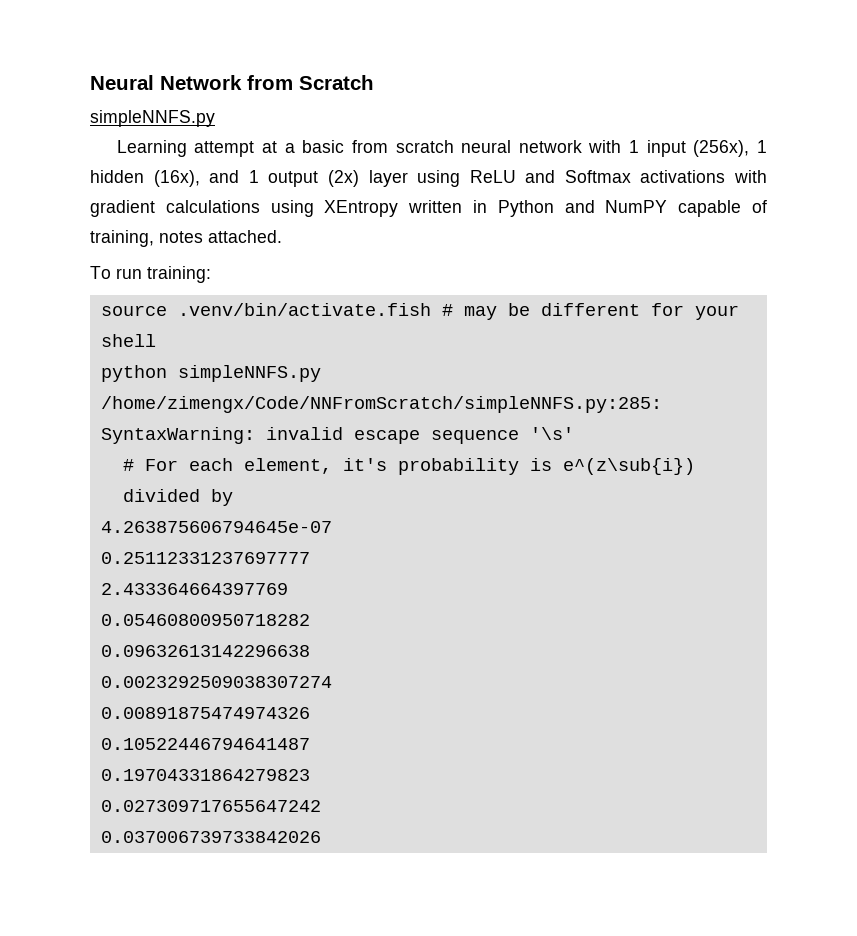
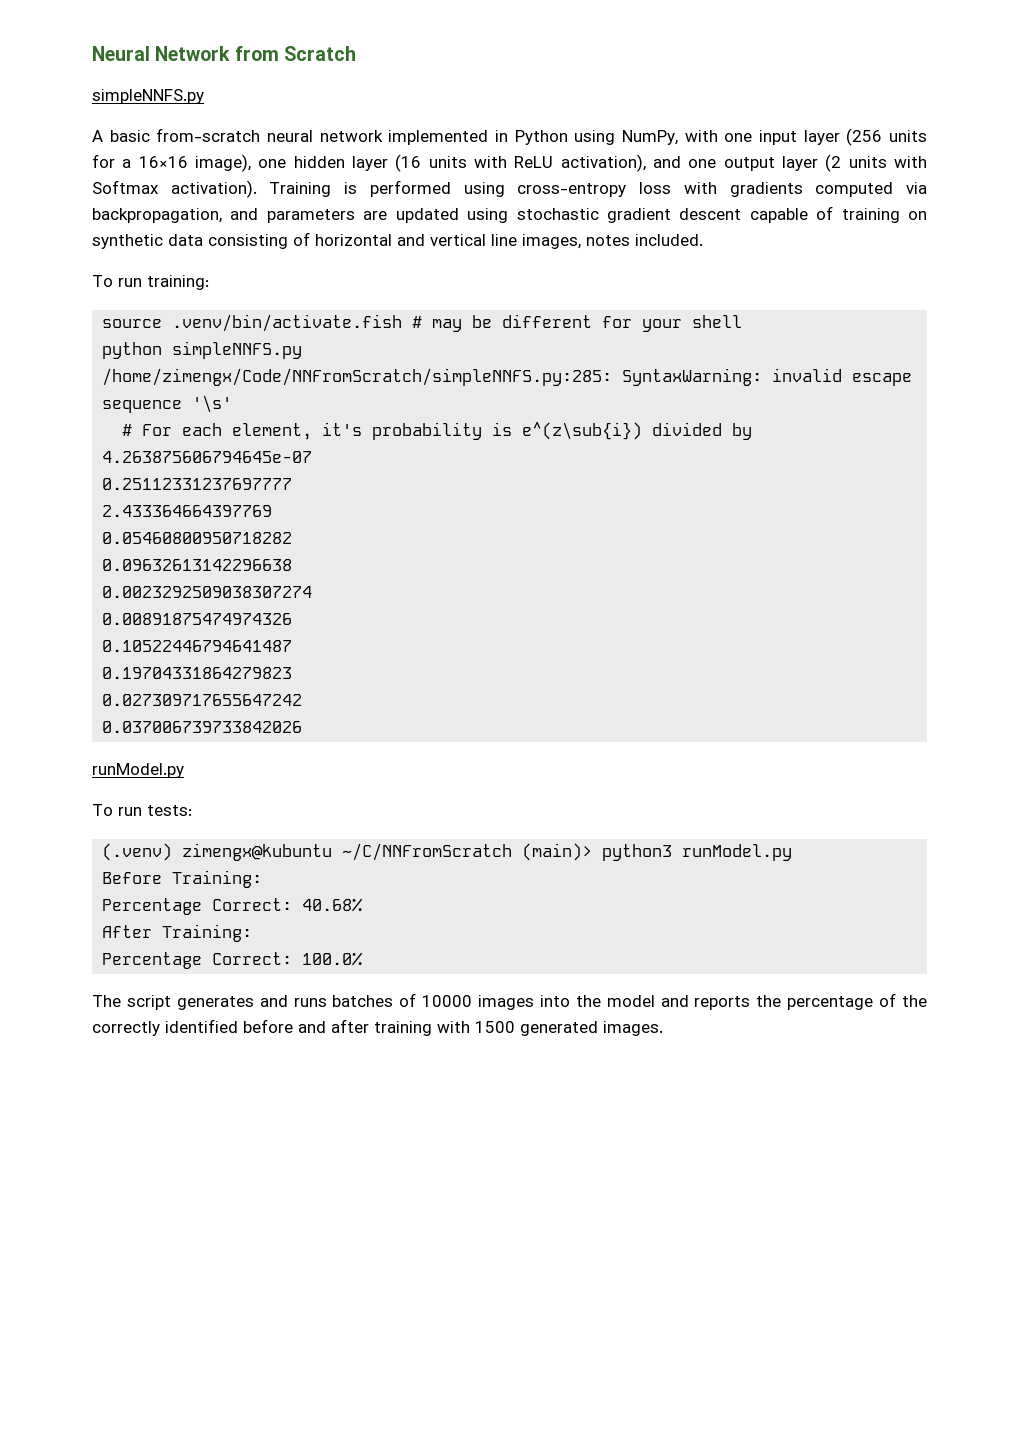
- Learning attempt at a basic from scratch neural network with 1 input (256x), 1 hidden (16x), and 1 output (2x) layer using ReLU and Softmax activations with gradient calculations using XEntropy written in Python and NumPY capable of training, notes attached.
+ A basic from-scratch neural network implemented in Python using NumPy, with one input layer (256 units for a 16×16 image), one hidden layer (16 units with ReLU activation), and one output layer (2 units with Softmax activation). Training is performed using cross-entropy loss with gradients computed via backpropagation, and parameters are updated using stochastic gradient descent capable of training on synthetic data consisting of horizontal and vertical line images, notes included.
  0.037006739733842026
+ runModel.py
+ To run tests:
+ (.venv) zimengx@kubuntu ~/C/NNFromScratch (main)> python3 runModel.py
+ Before Training:
+ Percentage Correct: 40.68%
+ After Training:
+ Percentage Correct: 100.0%
+ The script generates and runs batches of 10000 images into the model and reports the percentage of the correctly identified before and after training with 1500 generated images.

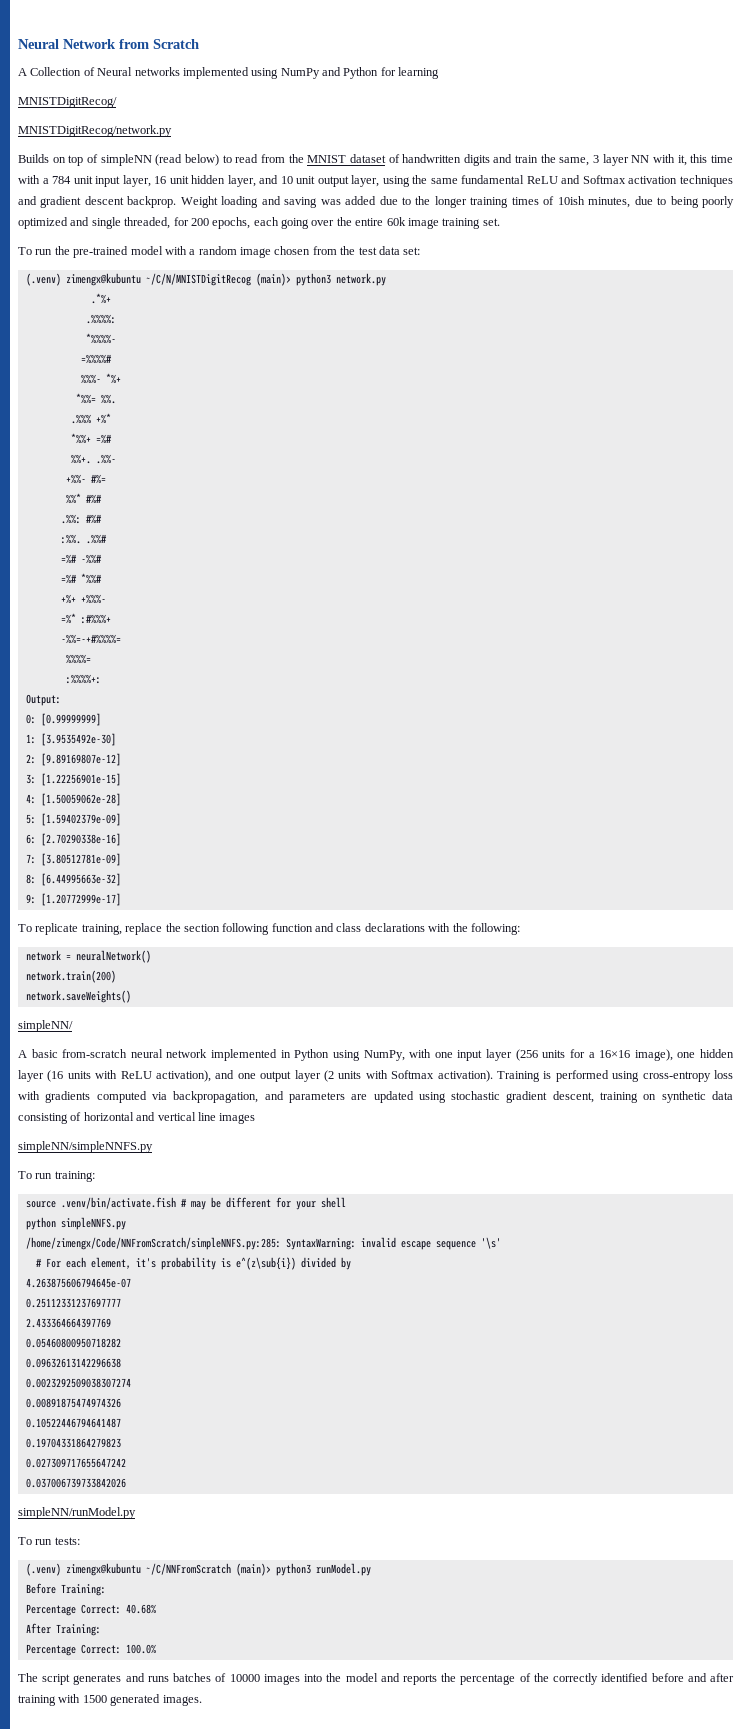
  Neural Network from Scratch
- simpleNNFS.py
+ A Collection of Neural networks implemented using NumPy and Python for learning
+ MNISTDigitRecog/
+ MNISTDigitRecog/network.py
+ Builds on top of simpleNN (read below) to read from the MNIST dataset of handwritten digits and train the same, 3 layer NN with it, this time with a 784 unit input layer, 16 unit hidden layer, and 10 unit output layer, using the same fundamental ReLU and Softmax activation techniques and gradient descent backprop. Weight loading and saving was added due to the longer training times of 10ish minutes, due to being poorly optimized and single threaded, for 200 epochs, each going over the entire 60k image training set.
+ To run the pre-trained model with a random image chosen from the test data set:
+ (.venv) zimengx@kubuntu ~/C/N/MNISTDigitRecog (main)> python3 network.py
+ .*%+
+ .%%%%:
+ *%%%%-
+ =%%%%#
+ %%%- *%+
+ *%%= %%.
+ .%%% +%*
+ *%%+ =%#
+ %%+. .%%-
+ +%%- #%=
+ %%* #%#
+ .%%: #%#
+ :%%. .%%#
+ =%# -%%#
+ =%# *%%#
+ +%+ +%%%-
+ =%* :#%%%+
+ -%%=-+#%%%%=
+ %%%%=
+ :%%%%+:
+ Output:
+ 0: [0.99999999]
+ 1: [3.9535492e-30]
+ 2: [9.89169807e-12]
+ 3: [1.22256901e-15]
+ 4: [1.50059062e-28]
+ 5: [1.59402379e-09]
+ 6: [2.70290338e-16]
+ 7: [3.80512781e-09]
+ 8: [6.44995663e-32]
+ 9: [1.20772999e-17]
+ To replicate training, replace the section following function and class declarations with the following:
+ network = neuralNetwork()
+ network.train(200)
+ network.saveWeights()
+ simpleNN/
- Training is performed using cross-entropy loss with gradients computed via backpropagation, and parameters are updated using stochastic gradient descent capable of training on synthetic data consisting of horizontal and vertical line images, notes included.
+ Training is performed using cross-entropy loss with gradients computed via backpropagation, and parameters are updated using stochastic gradient descent, training on synthetic data consisting of horizontal and vertical line images
+ simpleNN/simpleNNFS.py
  0.037006739733842026
- runModel.py
+ simpleNN/runModel.py

